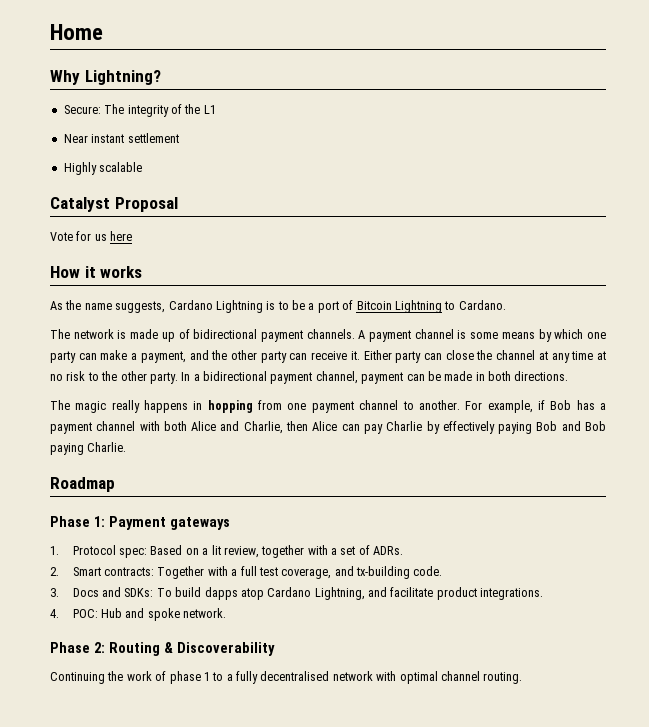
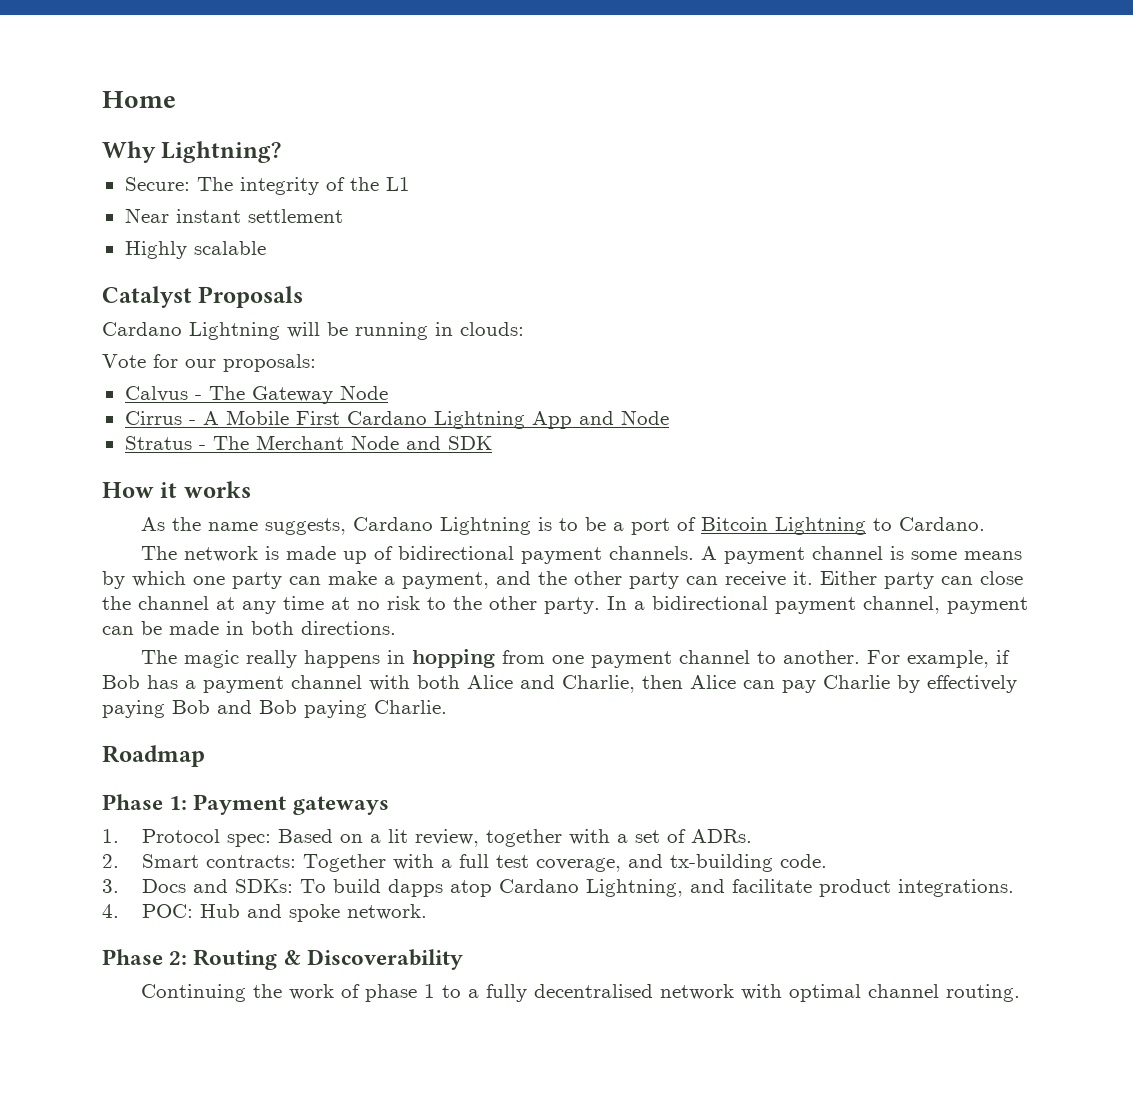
- Catalyst Proposal
- Vote for us here
+ Catalyst Proposals
+ Cardano Lightning will be running in clouds:
+ Vote for our proposals:
+ Calvus - The Gateway Node
+ Cirrus - A Mobile First Cardano Lightning App and Node
+ Stratus - The Merchant Node and SDK

